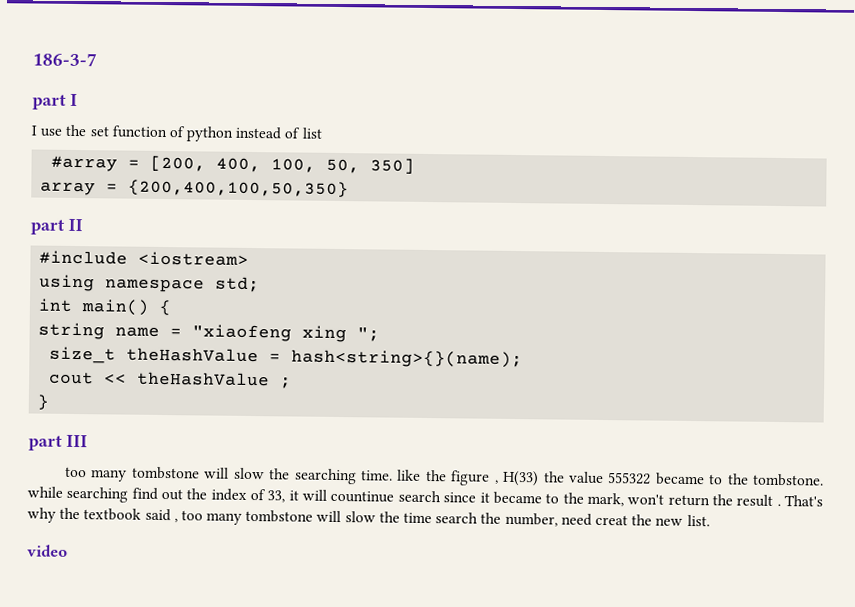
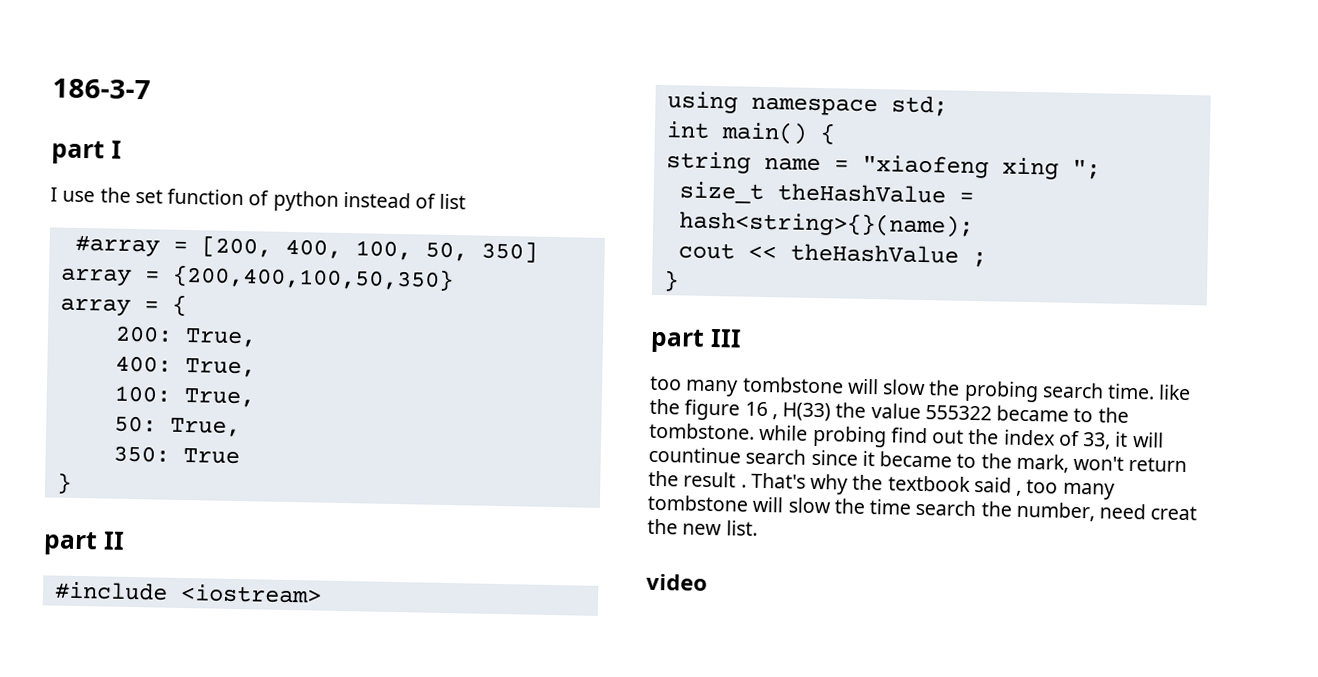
+ array = {
+ 200: True,
+ 400: True,
+ 100: True,
+ 50: True,
+ 350: True
+ }
- too many tombstone will slow the searching time. like the figure , H(33) the value 555322 became to the tombstone. while searching find out the index of 33, it will countinue search since it became to the mark, won't return the result .
+ too many tombstone will slow the probing search time. like the figure 16 , H(33) the value 555322 became to the tombstone. while probing find out the index of 33, it will countinue search since it became to the mark, won't return the result .

